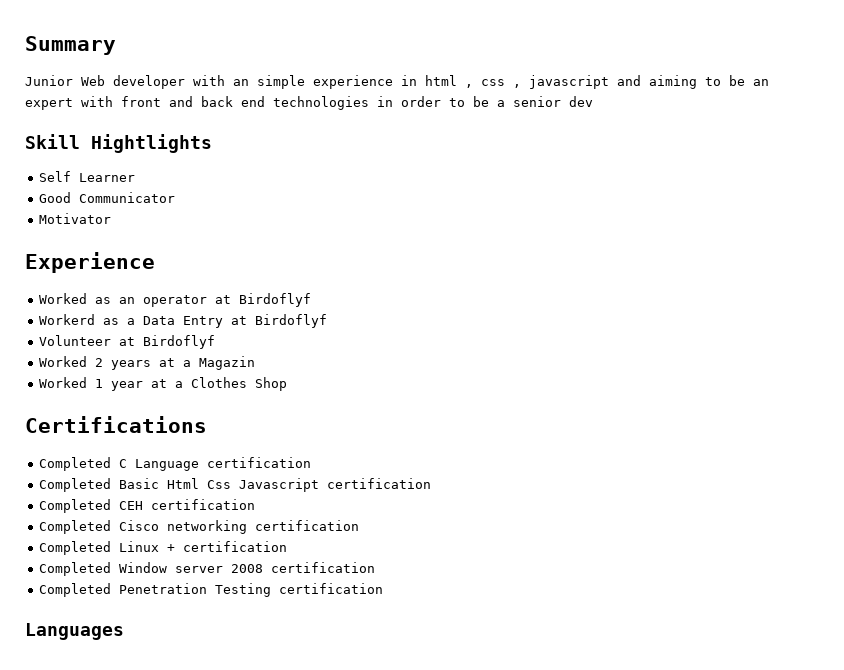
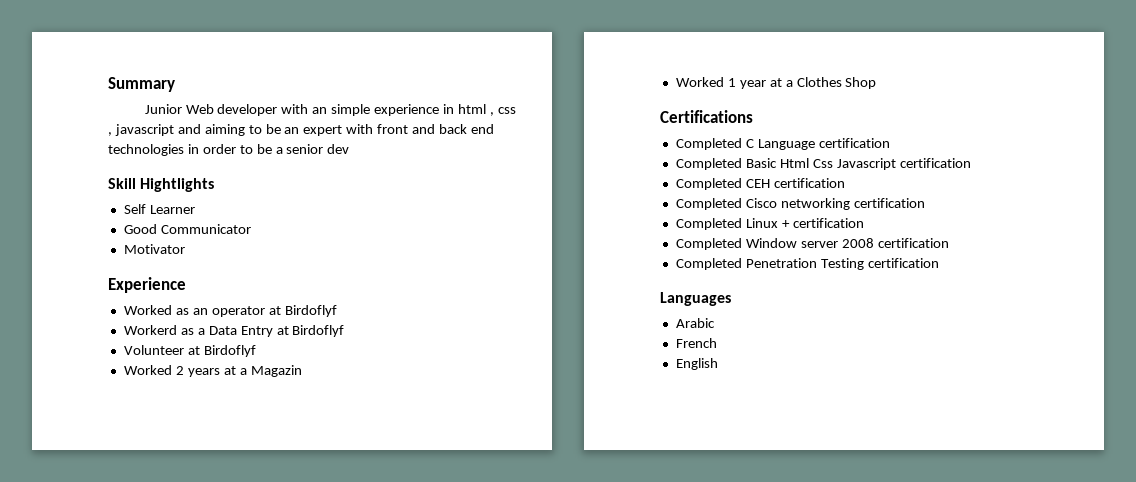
+ Arabic
+ French
+ English

